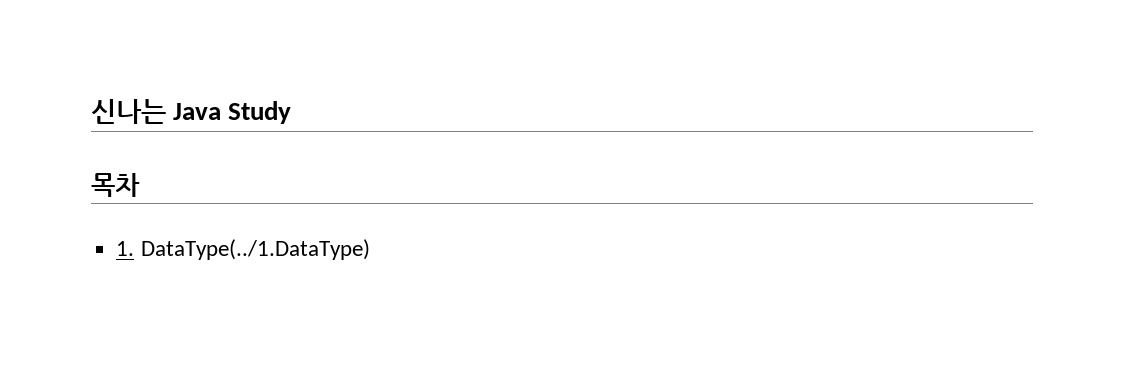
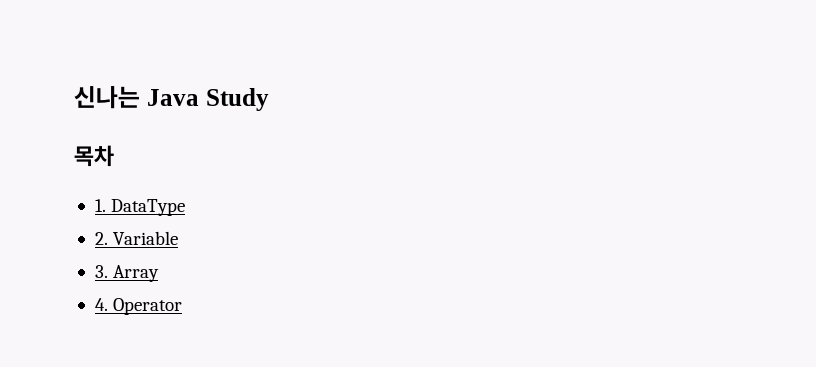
- 1. DataType(../1.DataType)
+ 1. DataType
+ 2. Variable
+ 3. Array
+ 4. Operator

